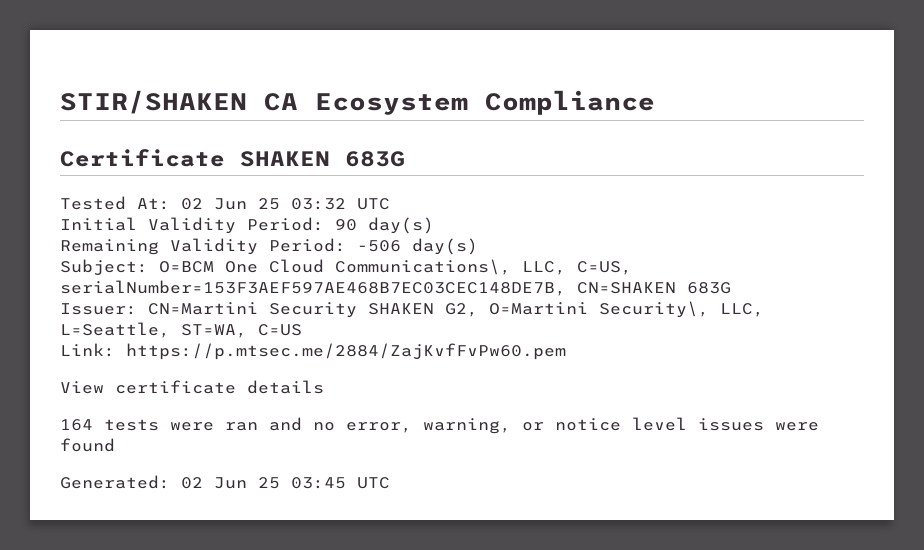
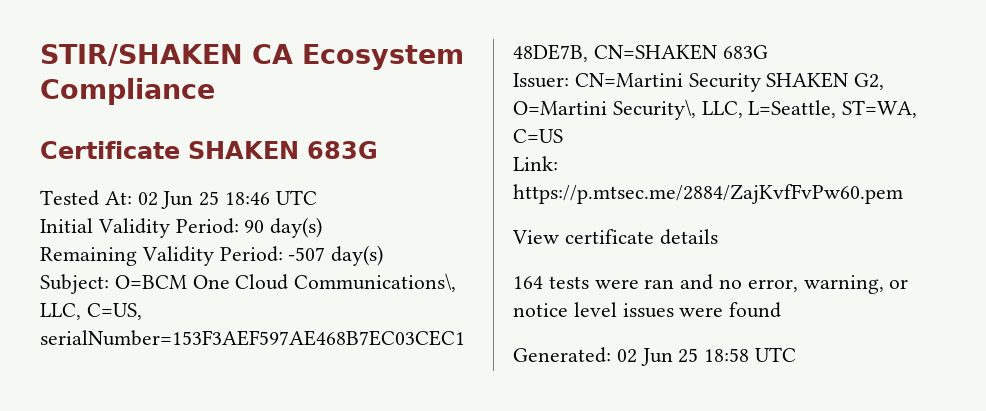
- Tested At: 02 Jun 25 03:32 UTC
+ Tested At: 02 Jun 25 18:46 UTC
- Remaining Validity Period: -506 day(s)
+ Remaining Validity Period: -507 day(s)
- Generated: 02 Jun 25 03:45 UTC
+ Generated: 02 Jun 25 18:58 UTC

